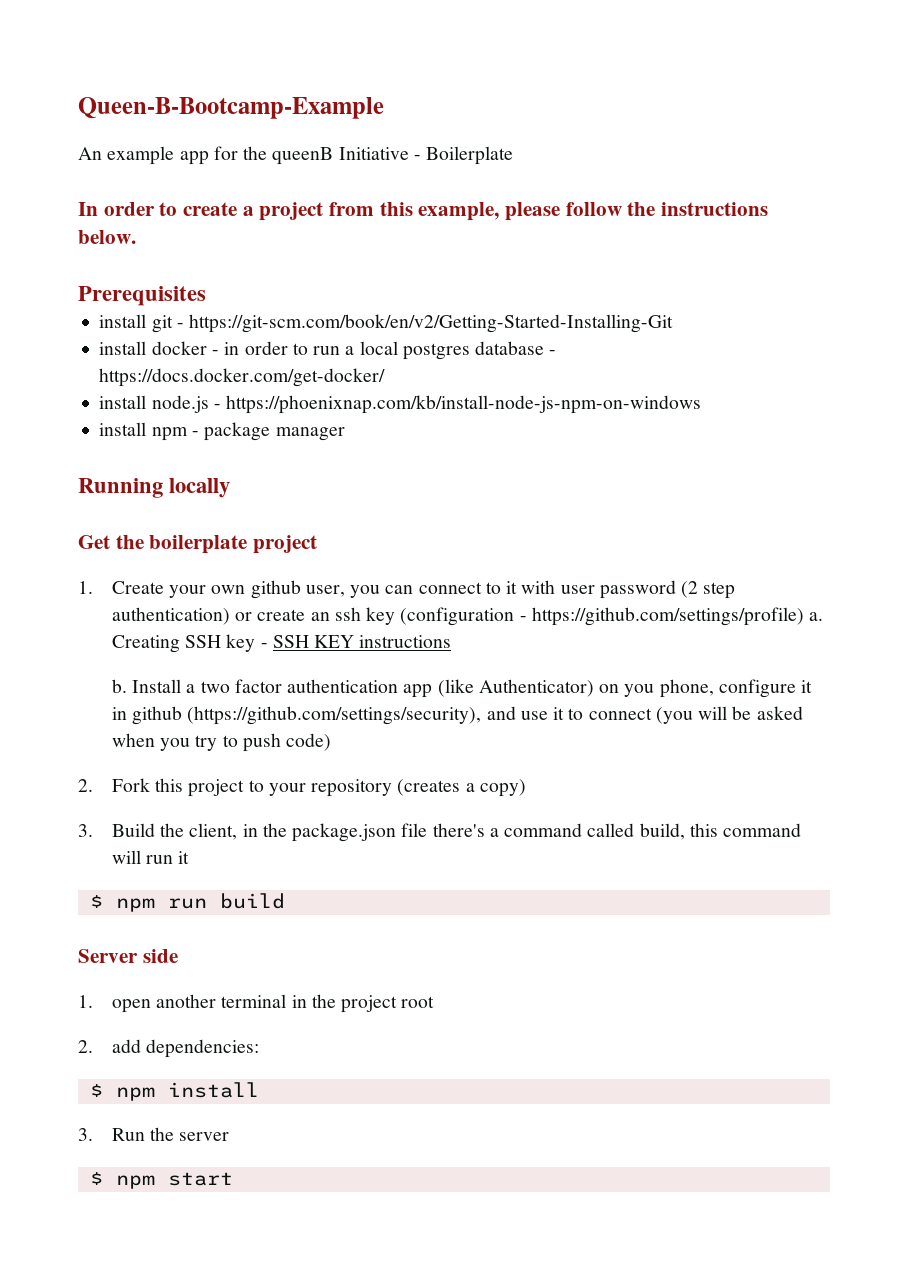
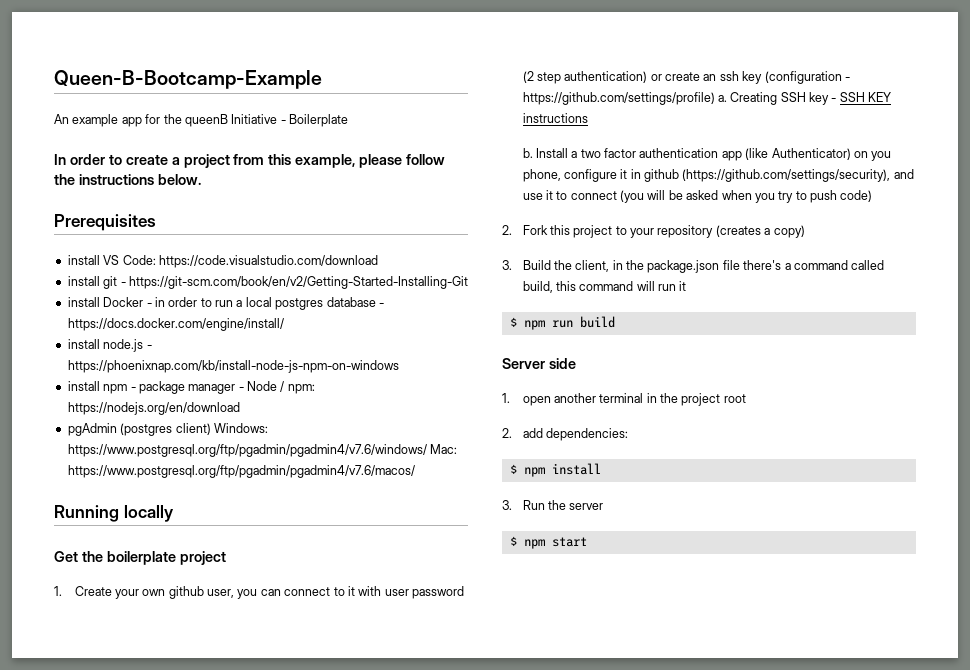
+ install VS Code: https://code.visualstudio.com/download
- install docker - in order to run a local postgres database - https://docs.docker.com/get-docker/
+ install Docker - in order to run a local postgres database - https://docs.docker.com/engine/install/
- install npm - package manager
+ install npm - package manager - Node / npm: https://nodejs.org/en/download
+ pgAdmin (postgres client) Windows: https://www.postgresql.org/ftp/pgadmin/pgadmin4/v7.6/windows/ Mac: https://www.postgresql.org/ftp/pgadmin/pgadmin4/v7.6/macos/

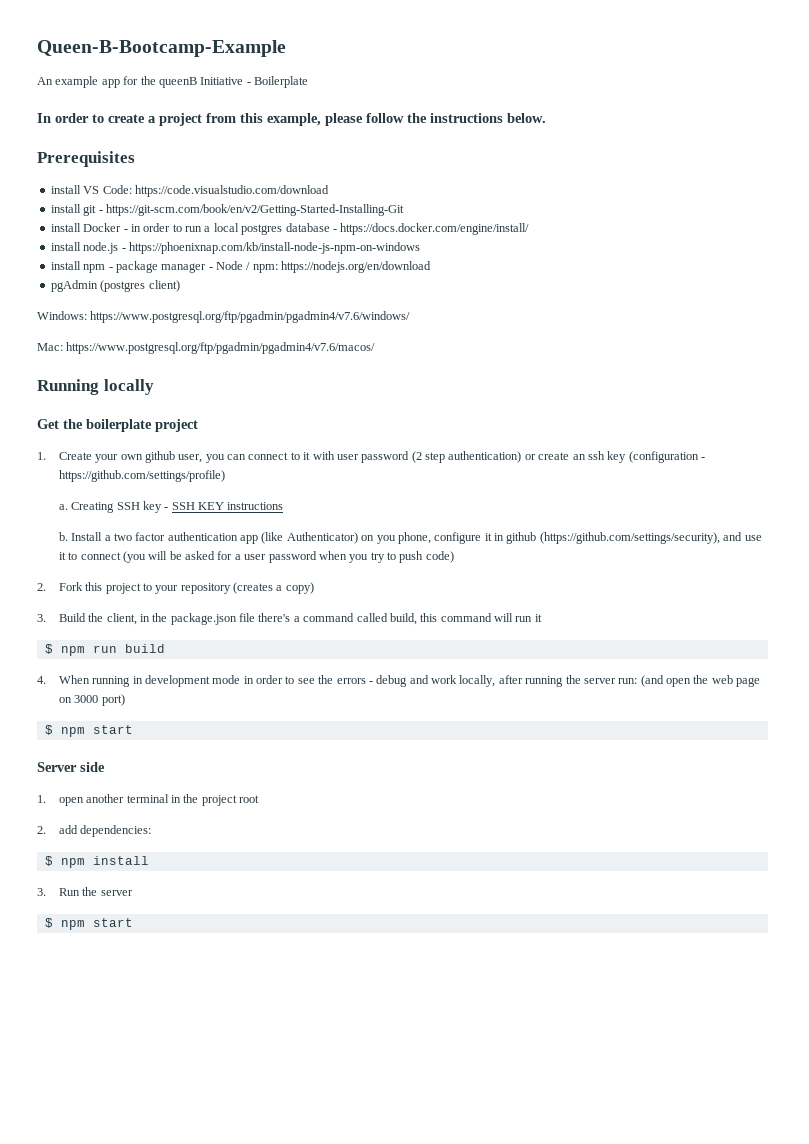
- pgAdmin (postgres client) Windows: https://www.postgresql.org/ftp/pgadmin/pgadmin4/v7.6/windows/ Mac: https://www.postgresql.org/ftp/pgadmin/pgadmin4/v7.6/macos/
+ pgAdmin (postgres client)
+ Windows: https://www.postgresql.org/ftp/pgadmin/pgadmin4/v7.6/windows/
+ Mac: https://www.postgresql.org/ftp/pgadmin/pgadmin4/v7.6/macos/
- 1. Create your own github user, you can connect to it with user password (2 step authentication) or create an ssh key (configuration - https://github.com/settings/profile) a.
+ 1. Create your own github user, you can connect to it with user password (2 step authentication) or create an ssh key (configuration - https://github.com/settings/profile)
+ a.
- Install a two factor authentication app (like Authenticator) on you phone, configure it in github (https://github.com/settings/security), and use it to connect (you will be asked when you try to push code)
+ Install a two factor authentication app (like Authenticator) on you phone, configure it in github (https://github.com/settings/security), and use it to connect (you will be asked for a user password when you try to push code)
+ 4. When running in development mode in order to see the errors - debug and work locally, after running the server run: (and open the web page on 3000 port)
+ $ npm start

